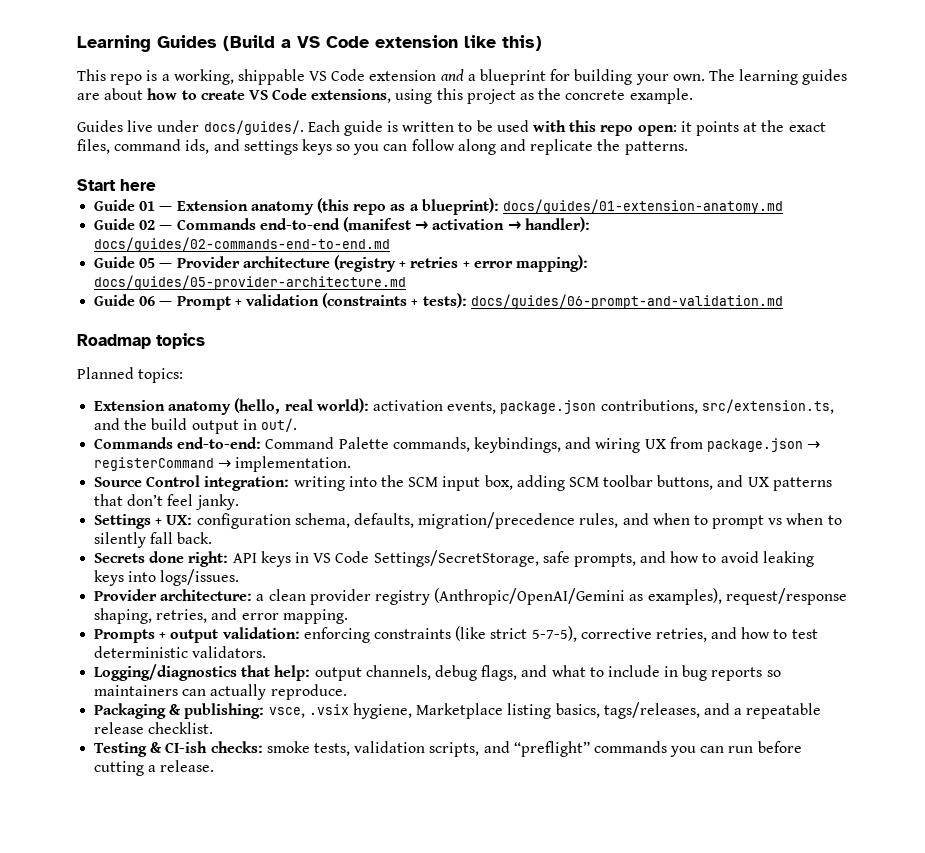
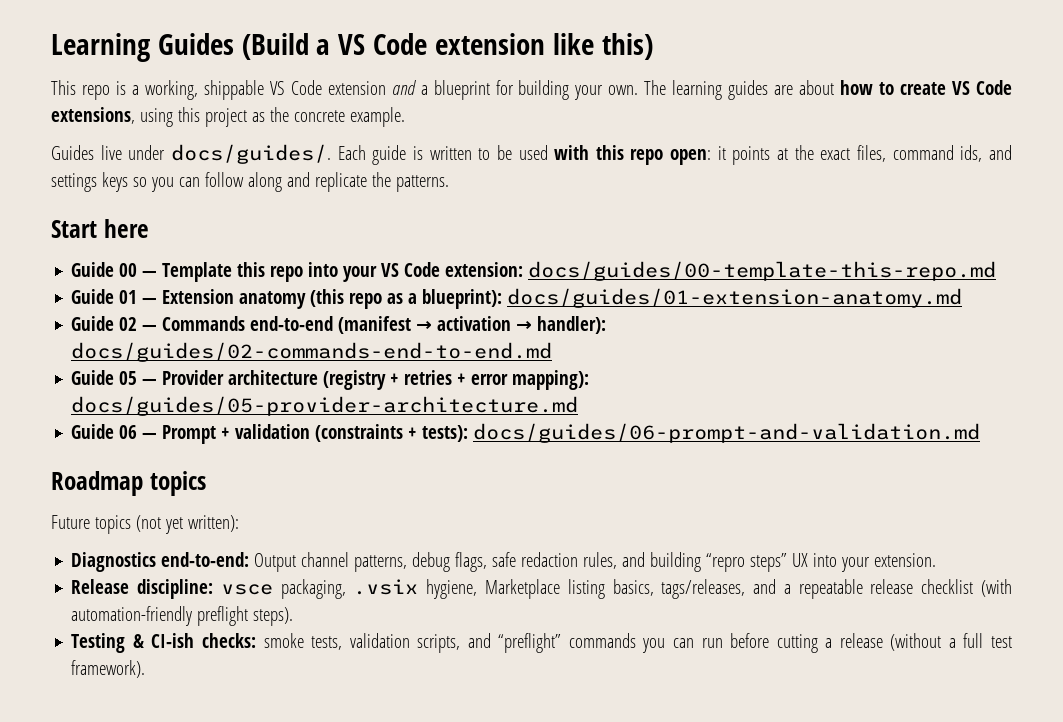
+ Guide 00 — Template this repo into your VS Code extension: docs/guides/00-template-this-repo.md
- Planned topics:
- Extension anatomy (hello, real world): activation events, package.json contributions, src/extension.ts, and the build output in out/.
- Commands end-to-end: Command Palette commands, keybindings, and wiring UX from package.json → registerCommand → implementation.
- Source Control integration: writing into the SCM input box, adding SCM toolbar buttons, and UX patterns that don’t feel janky.
- Settings + UX: configuration schema, defaults, migration/precedence rules, and when to prompt vs when to silently fall back.
- Secrets done right: API keys in VS Code Settings/SecretStorage, safe prompts, and how to avoid leaking keys into logs/issues.
- Provider architecture: a clean provider registry (Anthropic/OpenAI/Gemini as examples), request/response shaping, retries, and error mapping.
- Prompts + output validation: enforcing constraints (like strict 5‑7‑5), corrective retries, and how to test deterministic validators.
- Logging/diagnostics that help: output channels, debug flags, and what to include in bug reports so maintainers can actually reproduce.
- Packaging & publishing: vsce, .vsix hygiene, Marketplace listing basics, tags/releases, and a repeatable release checklist.
+ Future topics (not yet written):
+ Diagnostics end-to-end: Output channel patterns, debug flags, safe redaction rules, and building “repro steps” UX into your extension.
+ Release discipline: vsce packaging, .vsix hygiene, Marketplace listing basics, tags/releases, and a repeatable release checklist (with automation-friendly preflight steps).
- Testing & CI-ish checks: smoke tests, validation scripts, and “preflight” commands you can run before cutting a release.
+ Testing & CI-ish checks: smoke tests, validation scripts, and “preflight” commands you can run before cutting a release (without a full test framework).

